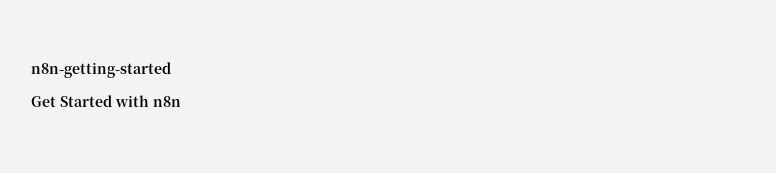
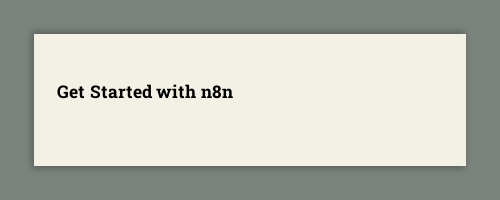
- n8n-getting-started

